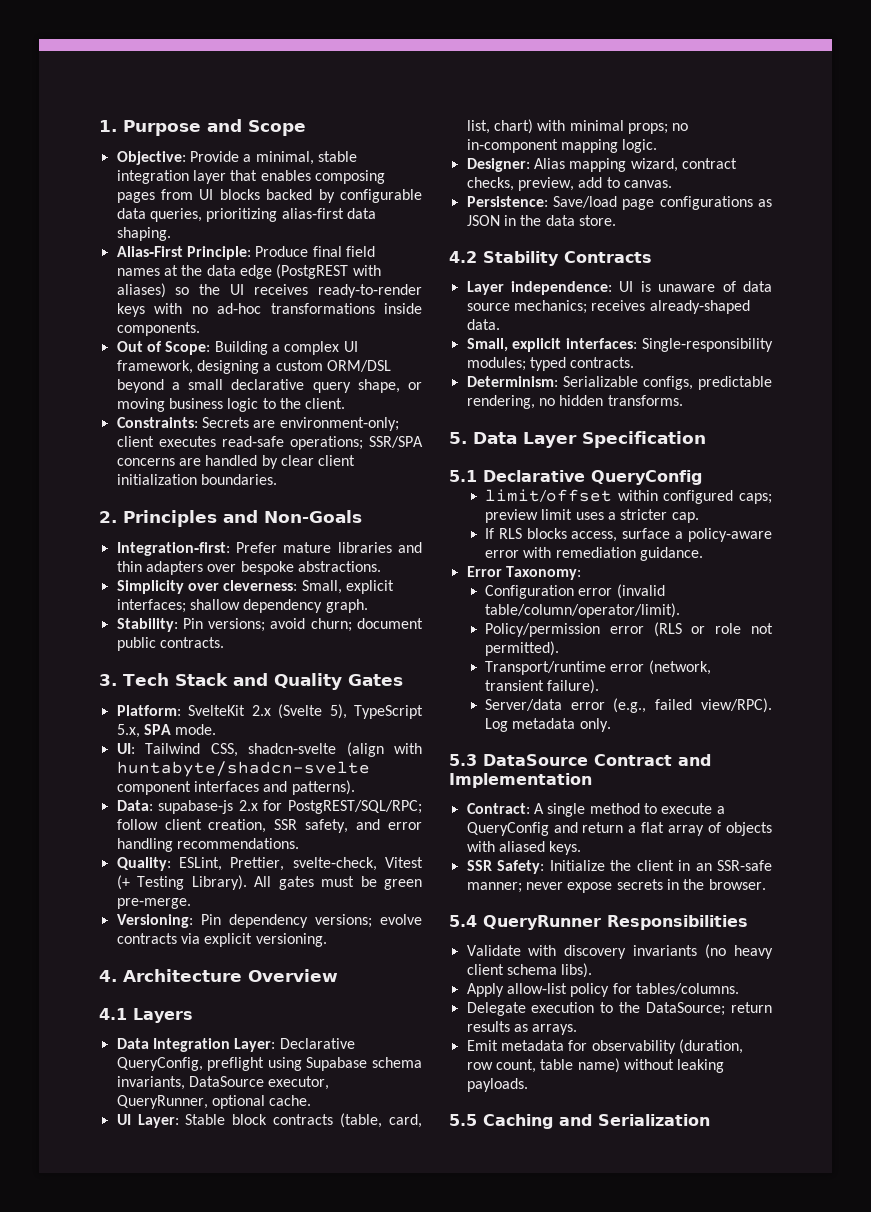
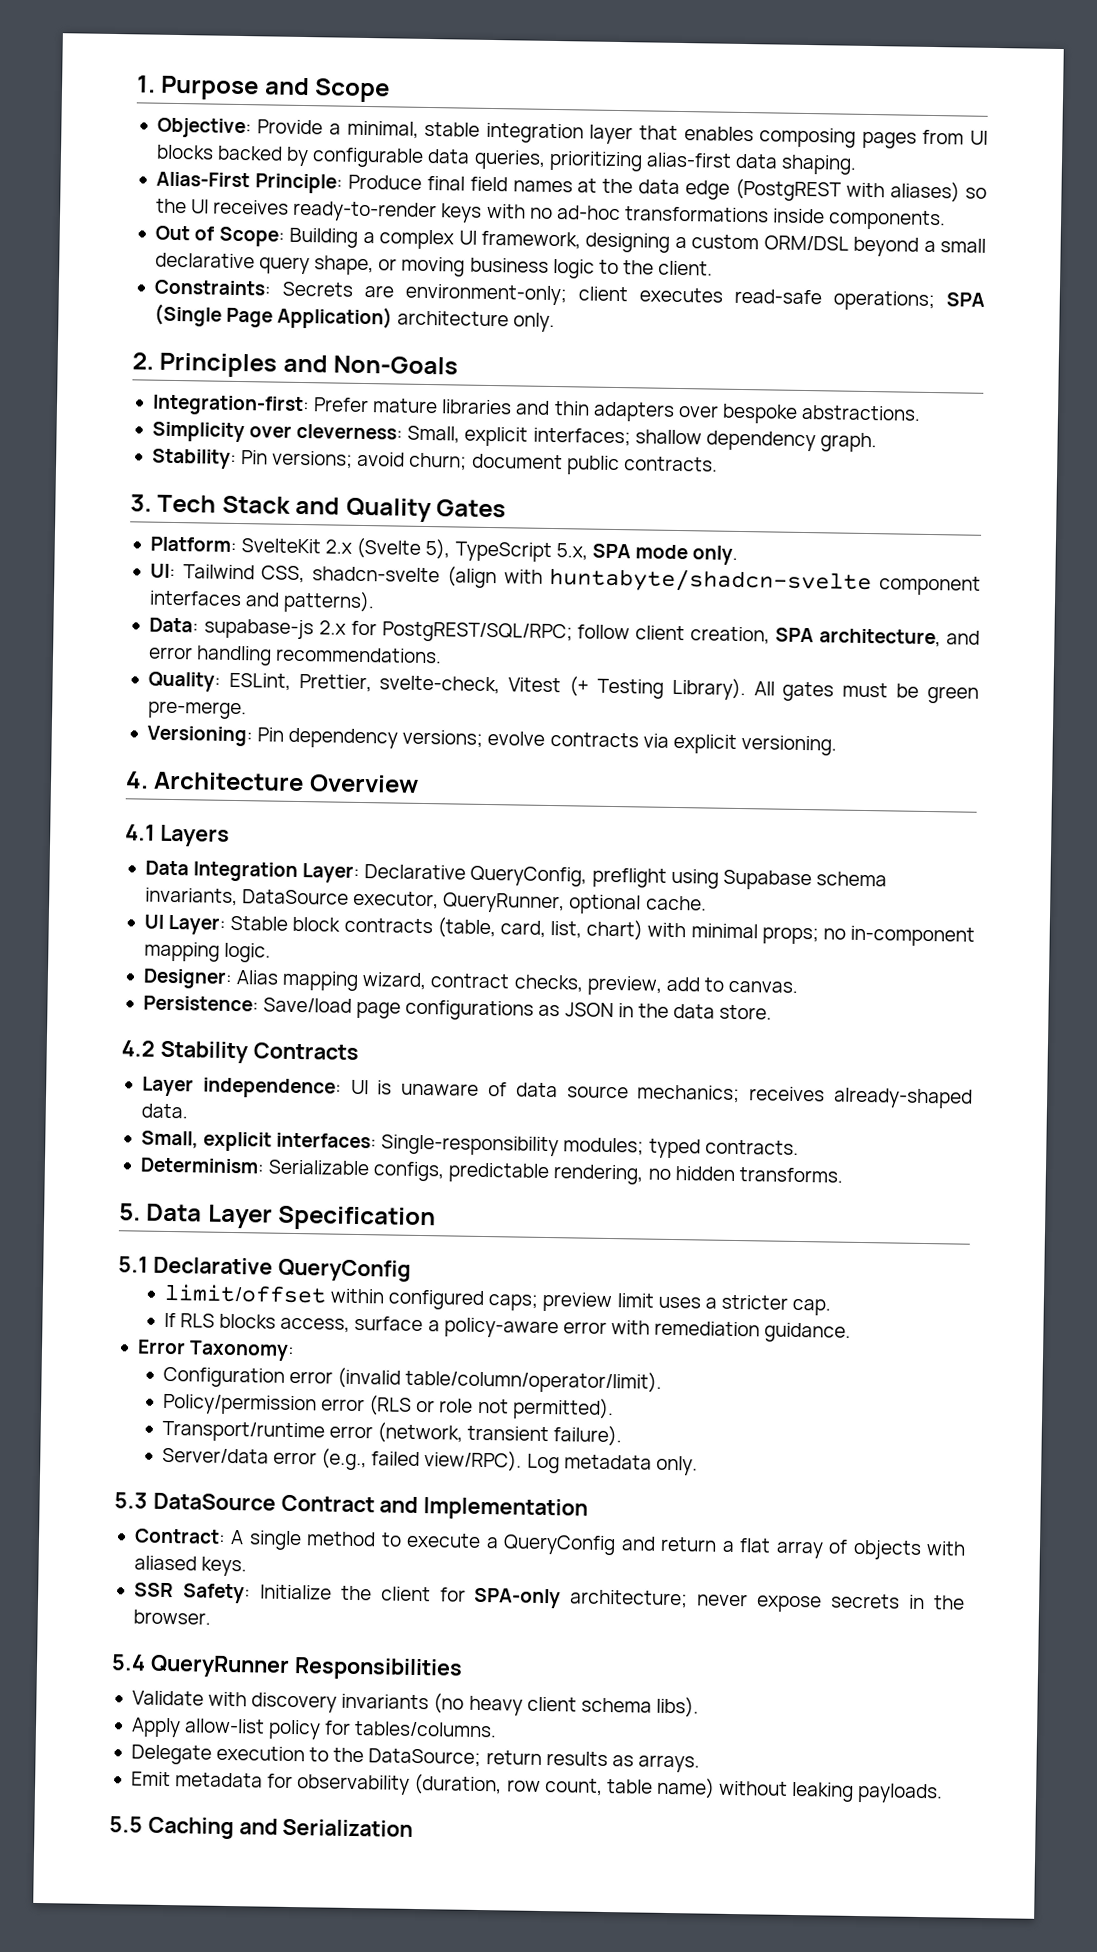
- Constraints: Secrets are environment‑only; client executes read‑safe operations; SSR/SPA concerns are handled by clear client initialization boundaries.
+ Constraints: Secrets are environment‑only; client executes read‑safe operations; SPA (Single Page Application) architecture only.
- Platform: SvelteKit 2.x (Svelte 5), TypeScript 5.x, SPA mode.
+ Platform: SvelteKit 2.x (Svelte 5), TypeScript 5.x, SPA mode only.
- Data: supabase‑js 2.x for PostgREST/SQL/RPC; follow client creation, SSR safety, and error handling recommendations.
+ Data: supabase‑js 2.x for PostgREST/SQL/RPC; follow client creation, SPA architecture, and error handling recommendations.
- SSR Safety: Initialize the client in an SSR‑safe manner; never expose secrets in the browser.
+ SSR Safety: Initialize the client for SPA-only architecture; never expose secrets in the browser.

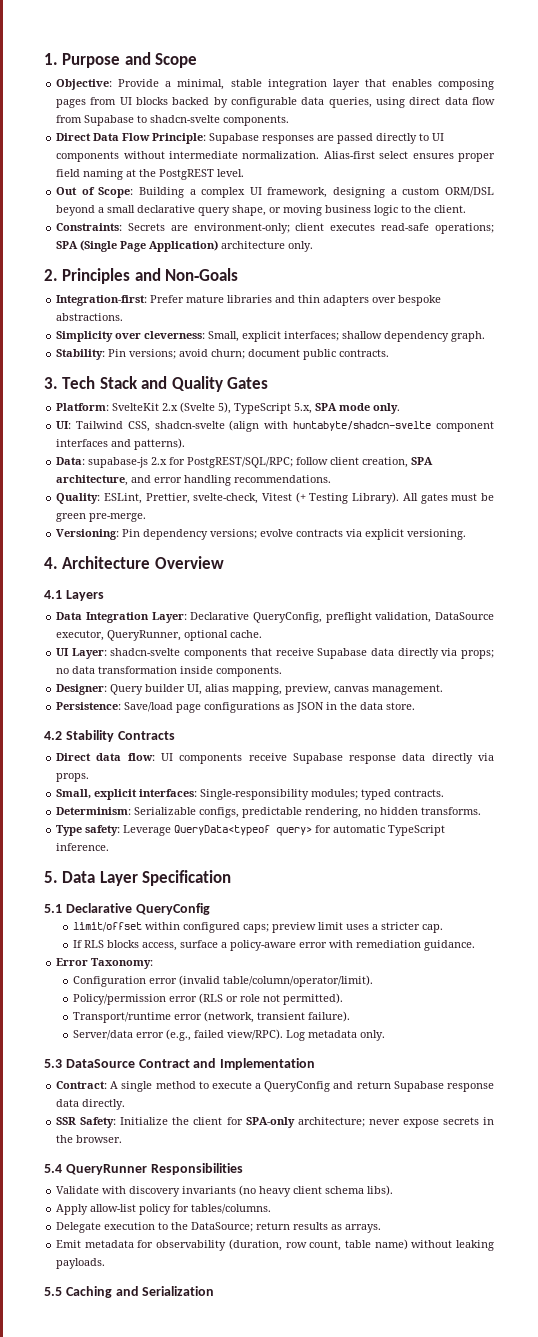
- Objective: Provide a minimal, stable integration layer that enables composing pages from UI blocks backed by configurable data queries, prioritizing alias‑first data shaping.
- Alias‑First Principle: Produce final field names at the data edge (PostgREST with aliases) so the UI receives ready‑to‑render keys with no ad‑hoc transformations inside components.
+ Objective: Provide a minimal, stable integration layer that enables composing pages from UI blocks backed by configurable data queries, using direct data flow from Supabase to shadcn-svelte components.
+ Direct Data Flow Principle: Supabase responses are passed directly to UI components without intermediate normalization. Alias-first select ensures proper field naming at the PostgREST level.
- Data Integration Layer: Declarative QueryConfig, preflight using Supabase schema invariants, DataSource executor, QueryRunner, optional cache.
+ Data Integration Layer: Declarative QueryConfig, preflight validation, DataSource executor, QueryRunner, optional cache.
- UI Layer: Stable block contracts (table, card, list, chart) with minimal props; no in‑component mapping logic.
- Designer: Alias mapping wizard, contract checks, preview, add to canvas.
+ UI Layer: shadcn-svelte components that receive Supabase data directly via props; no data transformation inside components.
+ Designer: Query builder UI, alias mapping, preview, canvas management.
- Layer independence: UI is unaware of data source mechanics; receives already‑shaped data.
+ Direct data flow: UI components receive Supabase response data directly via props.
+ Type safety: Leverage QueryData<typeof query> for automatic TypeScript inference.
- Contract: A single method to execute a QueryConfig and return a flat array of objects with aliased keys.
+ Contract: A single method to execute a QueryConfig and return Supabase response data directly.

